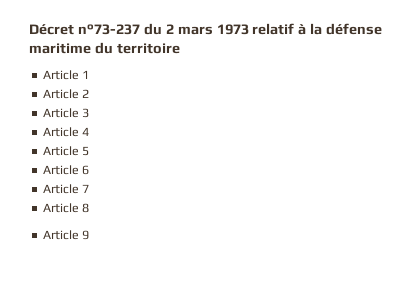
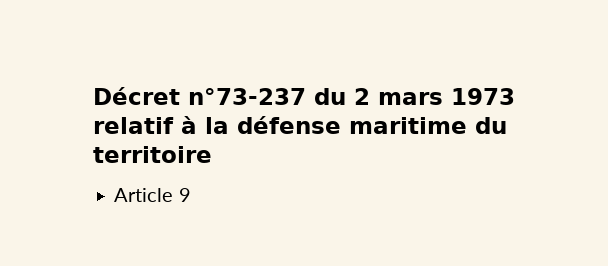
- Article 1
- Article 2
- Article 3
- Article 4
- Article 5
- Article 6
- Article 7
- Article 8

